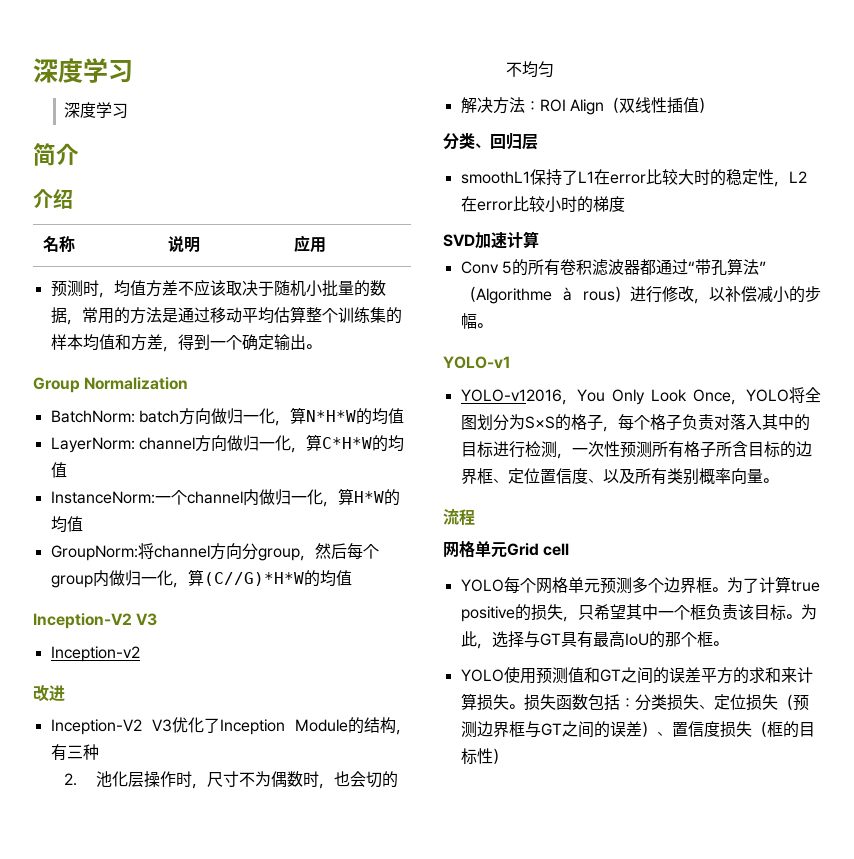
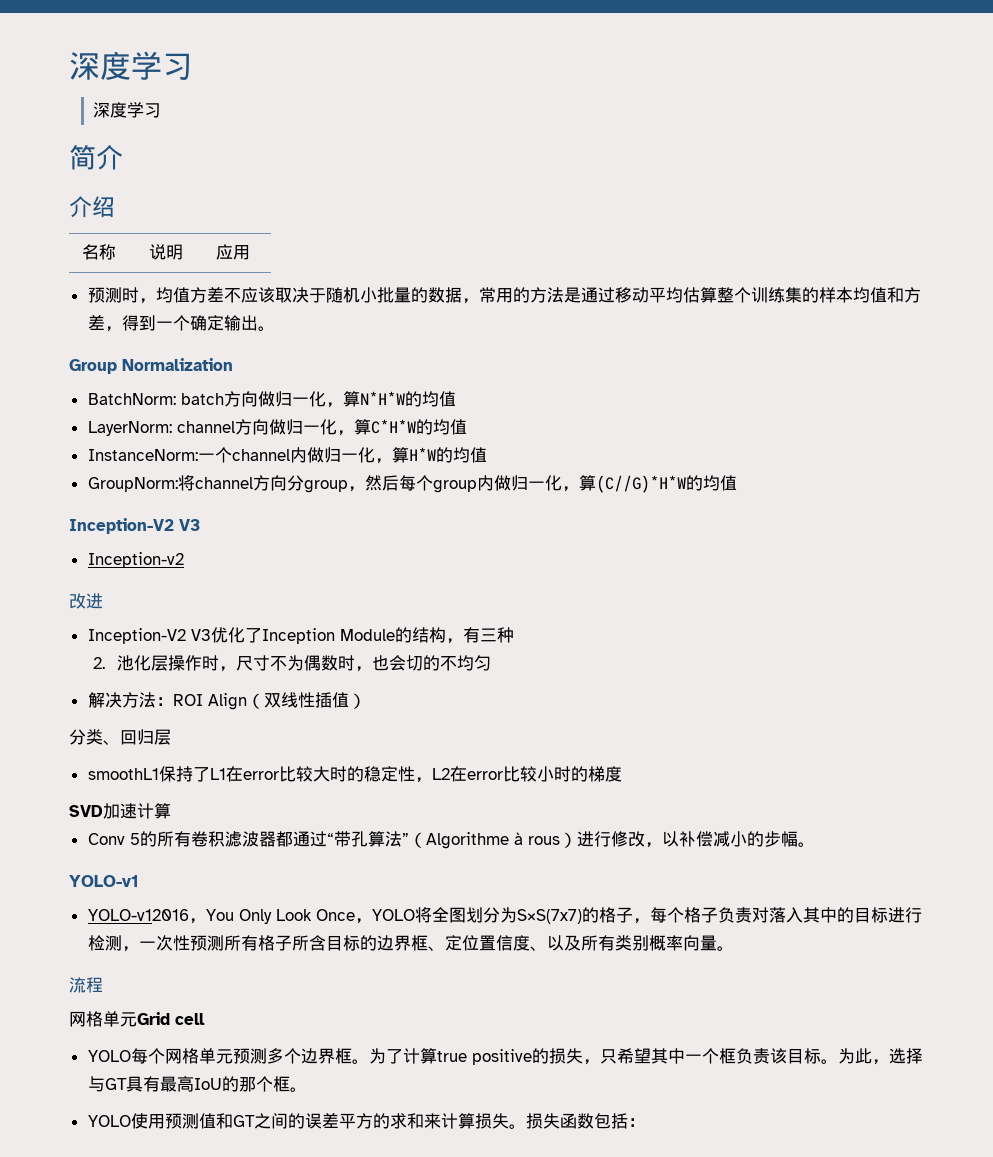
- YOLO-v12016，You Only Look Once，YOLO将全图划分为S×S的格子，每个格子负责对落入其中的目标进行检测，一次性预测所有格子所含目标的边界框、定位置信度、以及所有类别概率向量。
+ YOLO-v12016，You Only Look Once，YOLO将全图划分为S×S(7x7)的格子，每个格子负责对落入其中的目标进行检测，一次性预测所有格子所含目标的边界框、定位置信度、以及所有类别概率向量。
- 损失函数包括：分类损失、定位损失（预测边界框与GT之间的误差）、置信度损失（框的目标性）
+ 损失函数包括：

